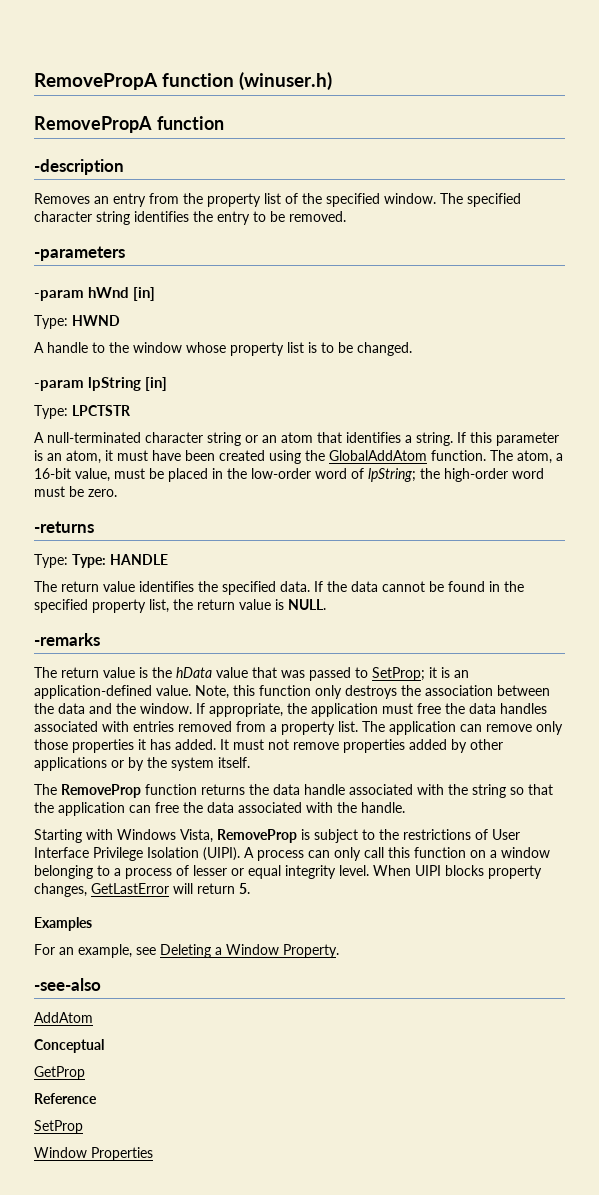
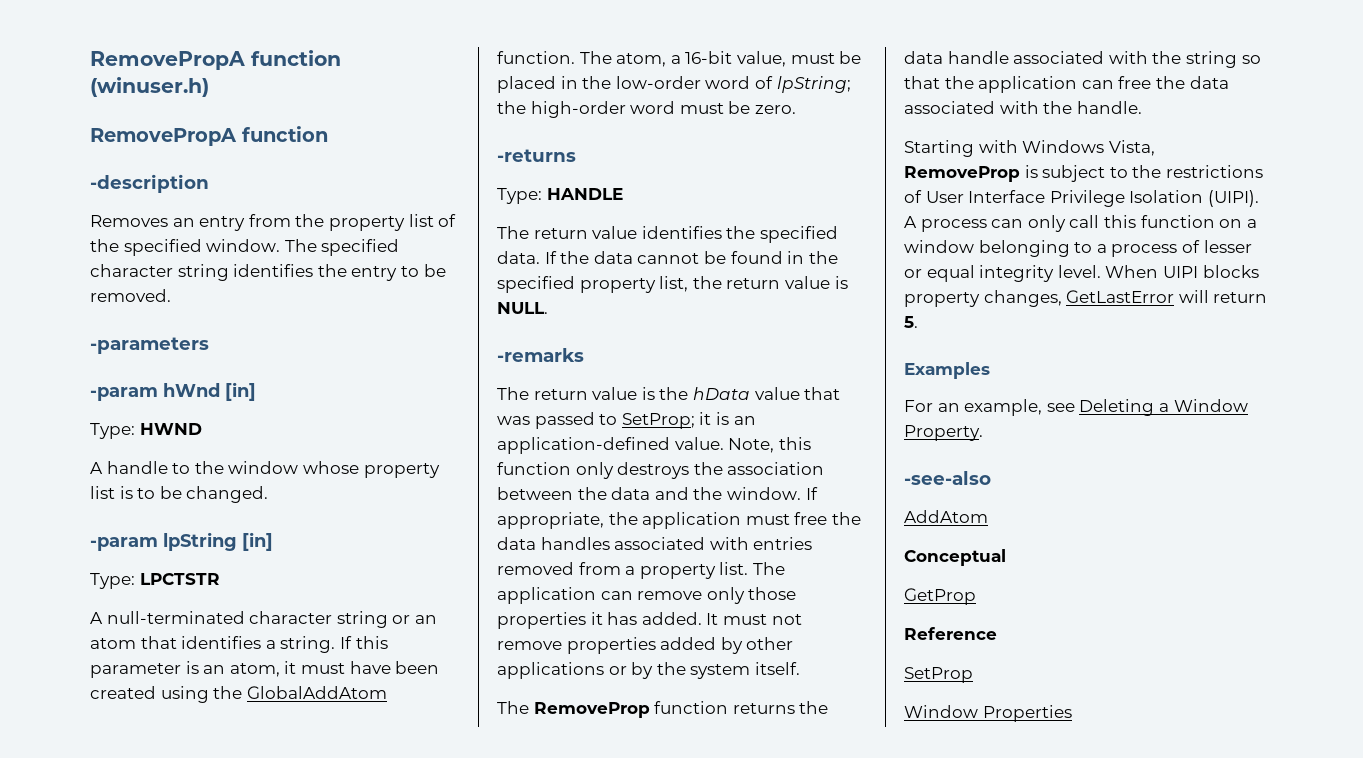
- Type: Type: HANDLE
+ Type: HANDLE

